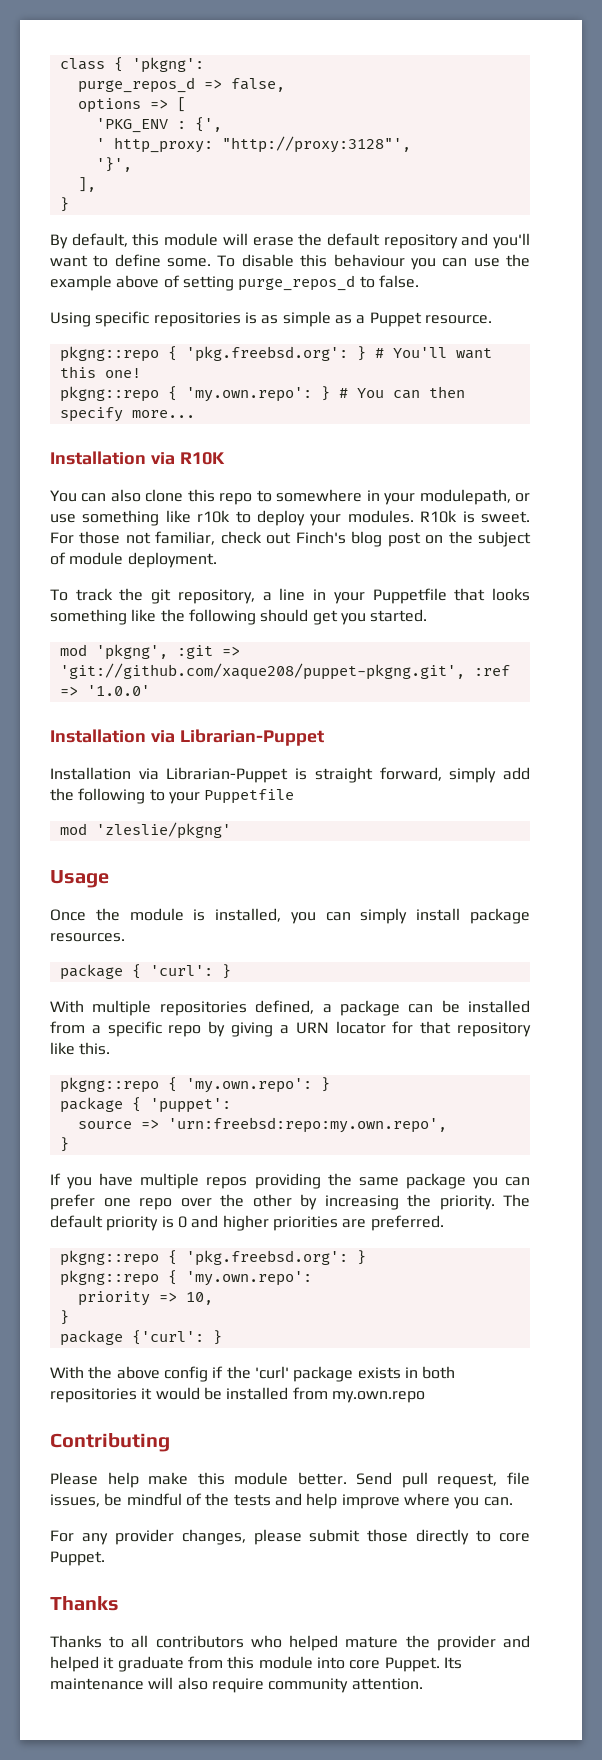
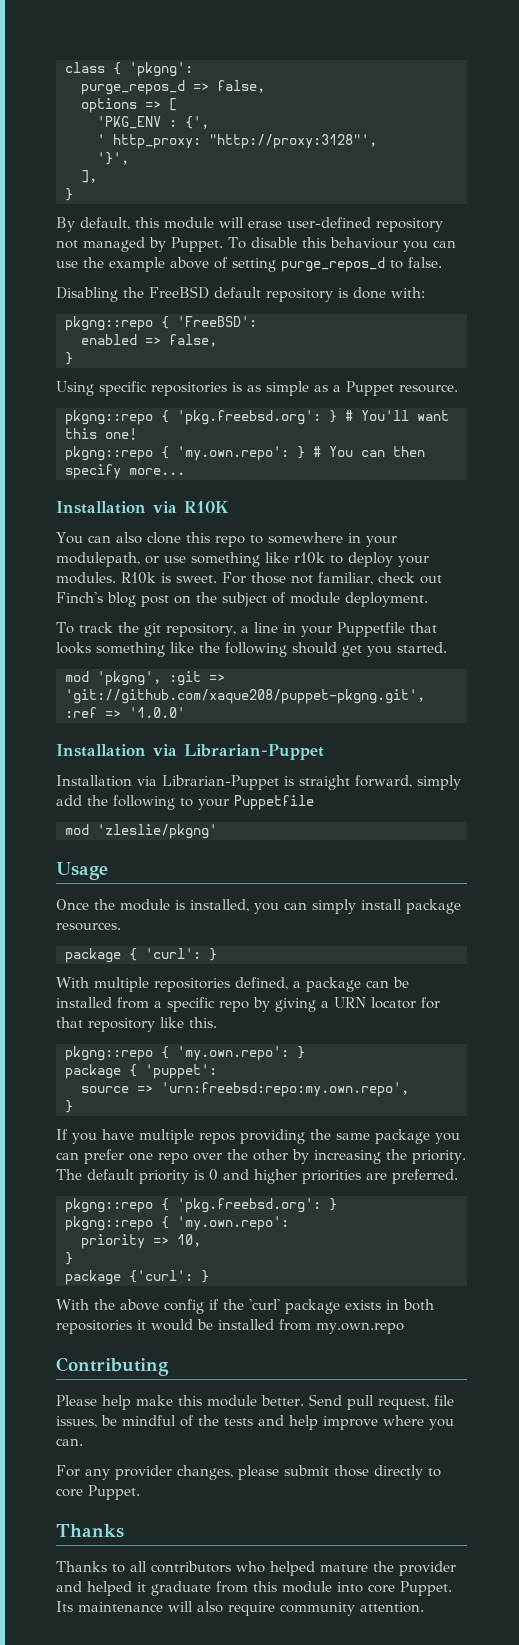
- By default, this module will erase the default repository and you'll want to define some.
+ By default, this module will erase user-defined repository not managed by Puppet.
+ Disabling the FreeBSD default repository is done with:
+ pkgng::repo { 'FreeBSD':
+ enabled => false,
+ }

